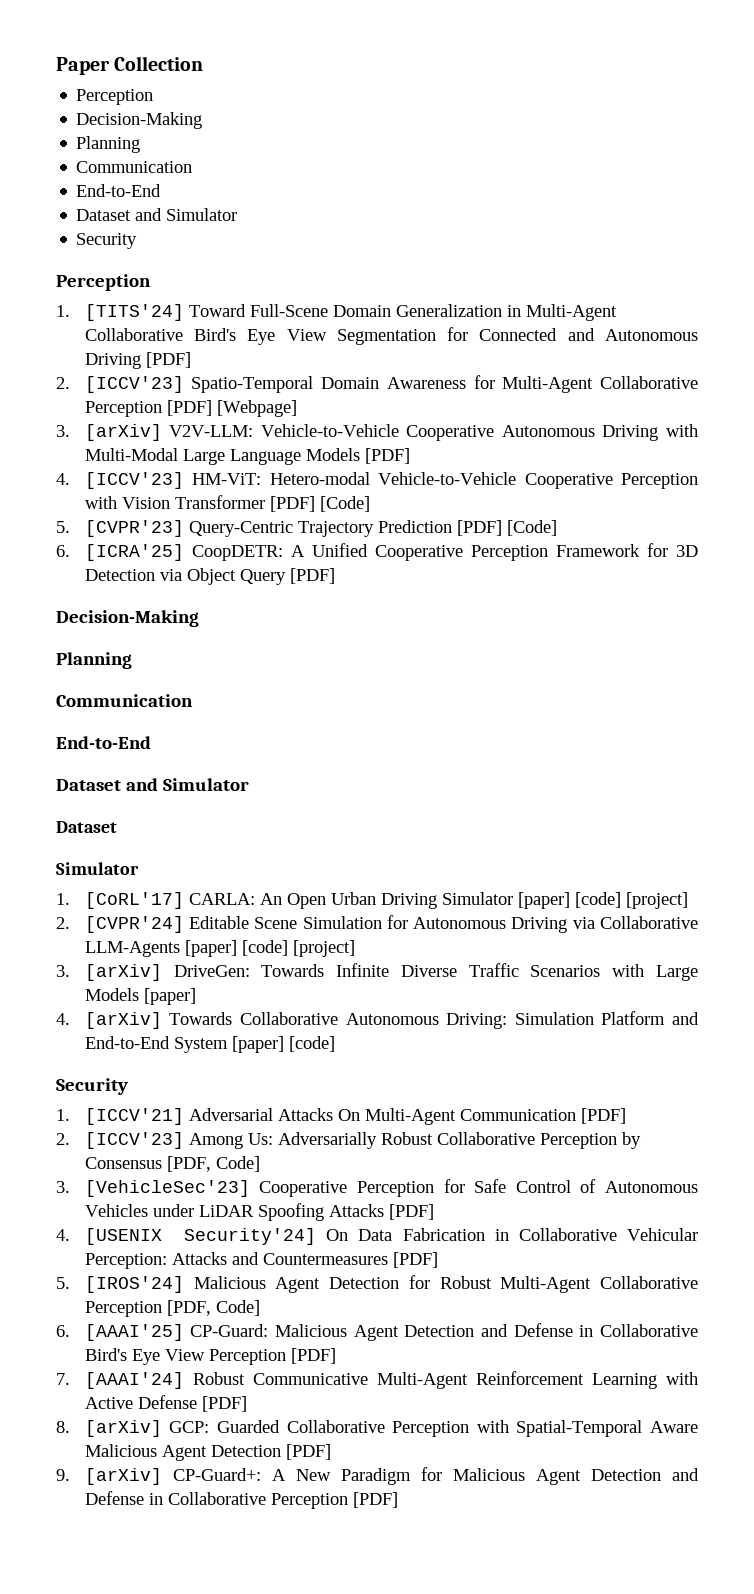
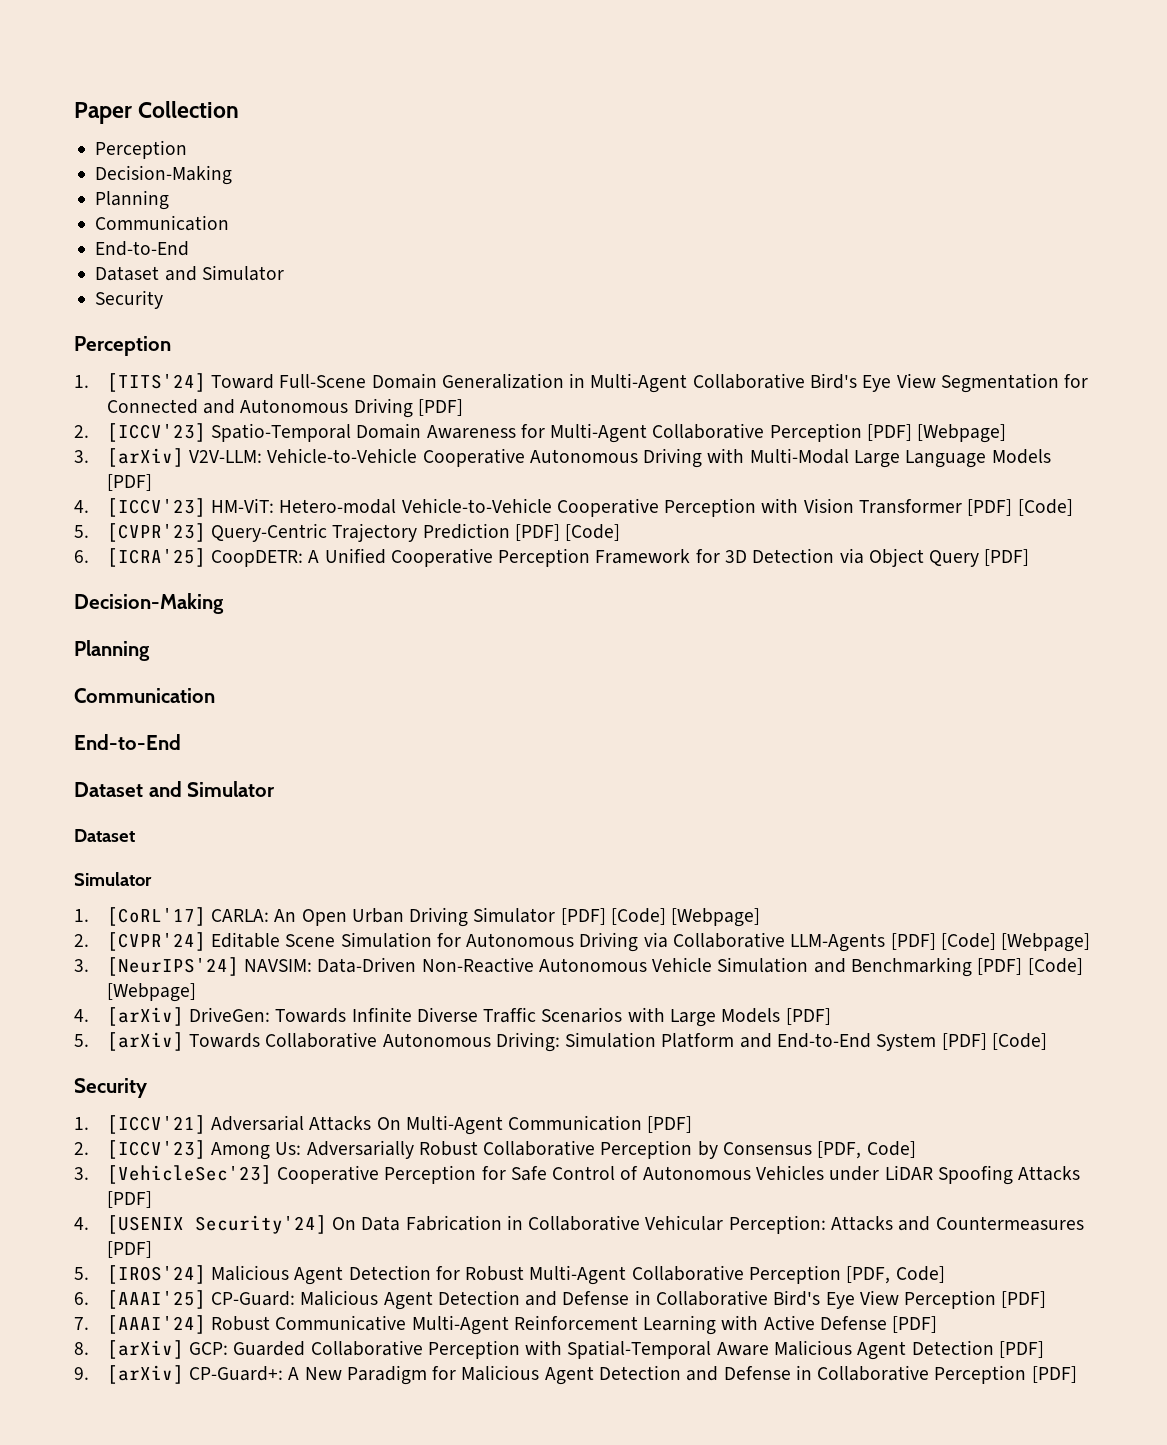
- 1. [CoRL'17] CARLA: An Open Urban Driving Simulator [paper] [code] [project]
+ 1. [CoRL'17] CARLA: An Open Urban Driving Simulator [PDF] [Code] [Webpage]
- 2. [CVPR'24] Editable Scene Simulation for Autonomous Driving via Collaborative LLM-Agents [paper] [code] [project]
- 3. [arXiv] DriveGen: Towards Infinite Diverse Traffic Scenarios with Large Models [paper]
- 4. [arXiv] Towards Collaborative Autonomous Driving: Simulation Platform and End-to-End System [paper] [code]
+ 2. [CVPR'24] Editable Scene Simulation for Autonomous Driving via Collaborative LLM-Agents [PDF] [Code] [Webpage]
+ 3. [NeurIPS'24] NAVSIM: Data-Driven Non-Reactive Autonomous Vehicle Simulation and Benchmarking [PDF] [Code] [Webpage]
+ 4. [arXiv] DriveGen: Towards Infinite Diverse Traffic Scenarios with Large Models [PDF]
+ 5. [arXiv] Towards Collaborative Autonomous Driving: Simulation Platform and End-to-End System [PDF] [Code]

